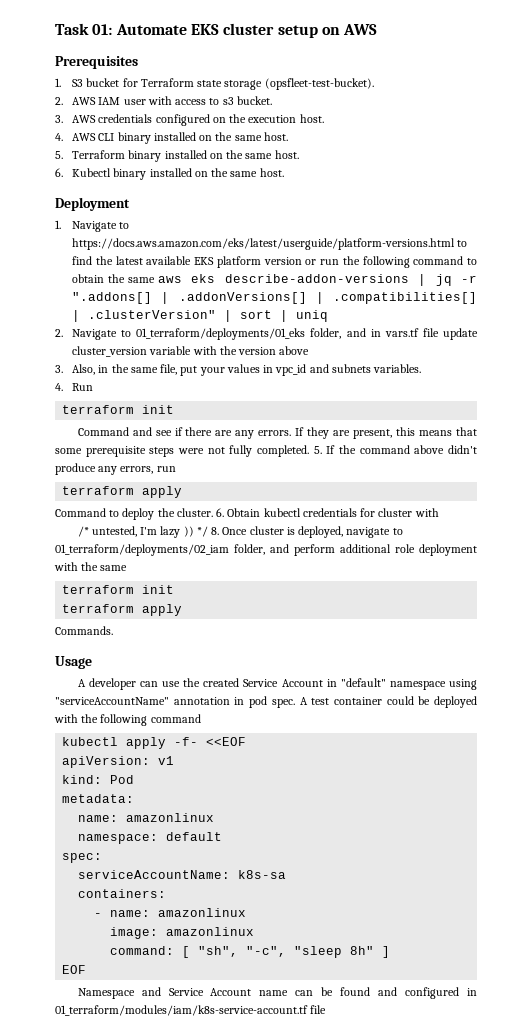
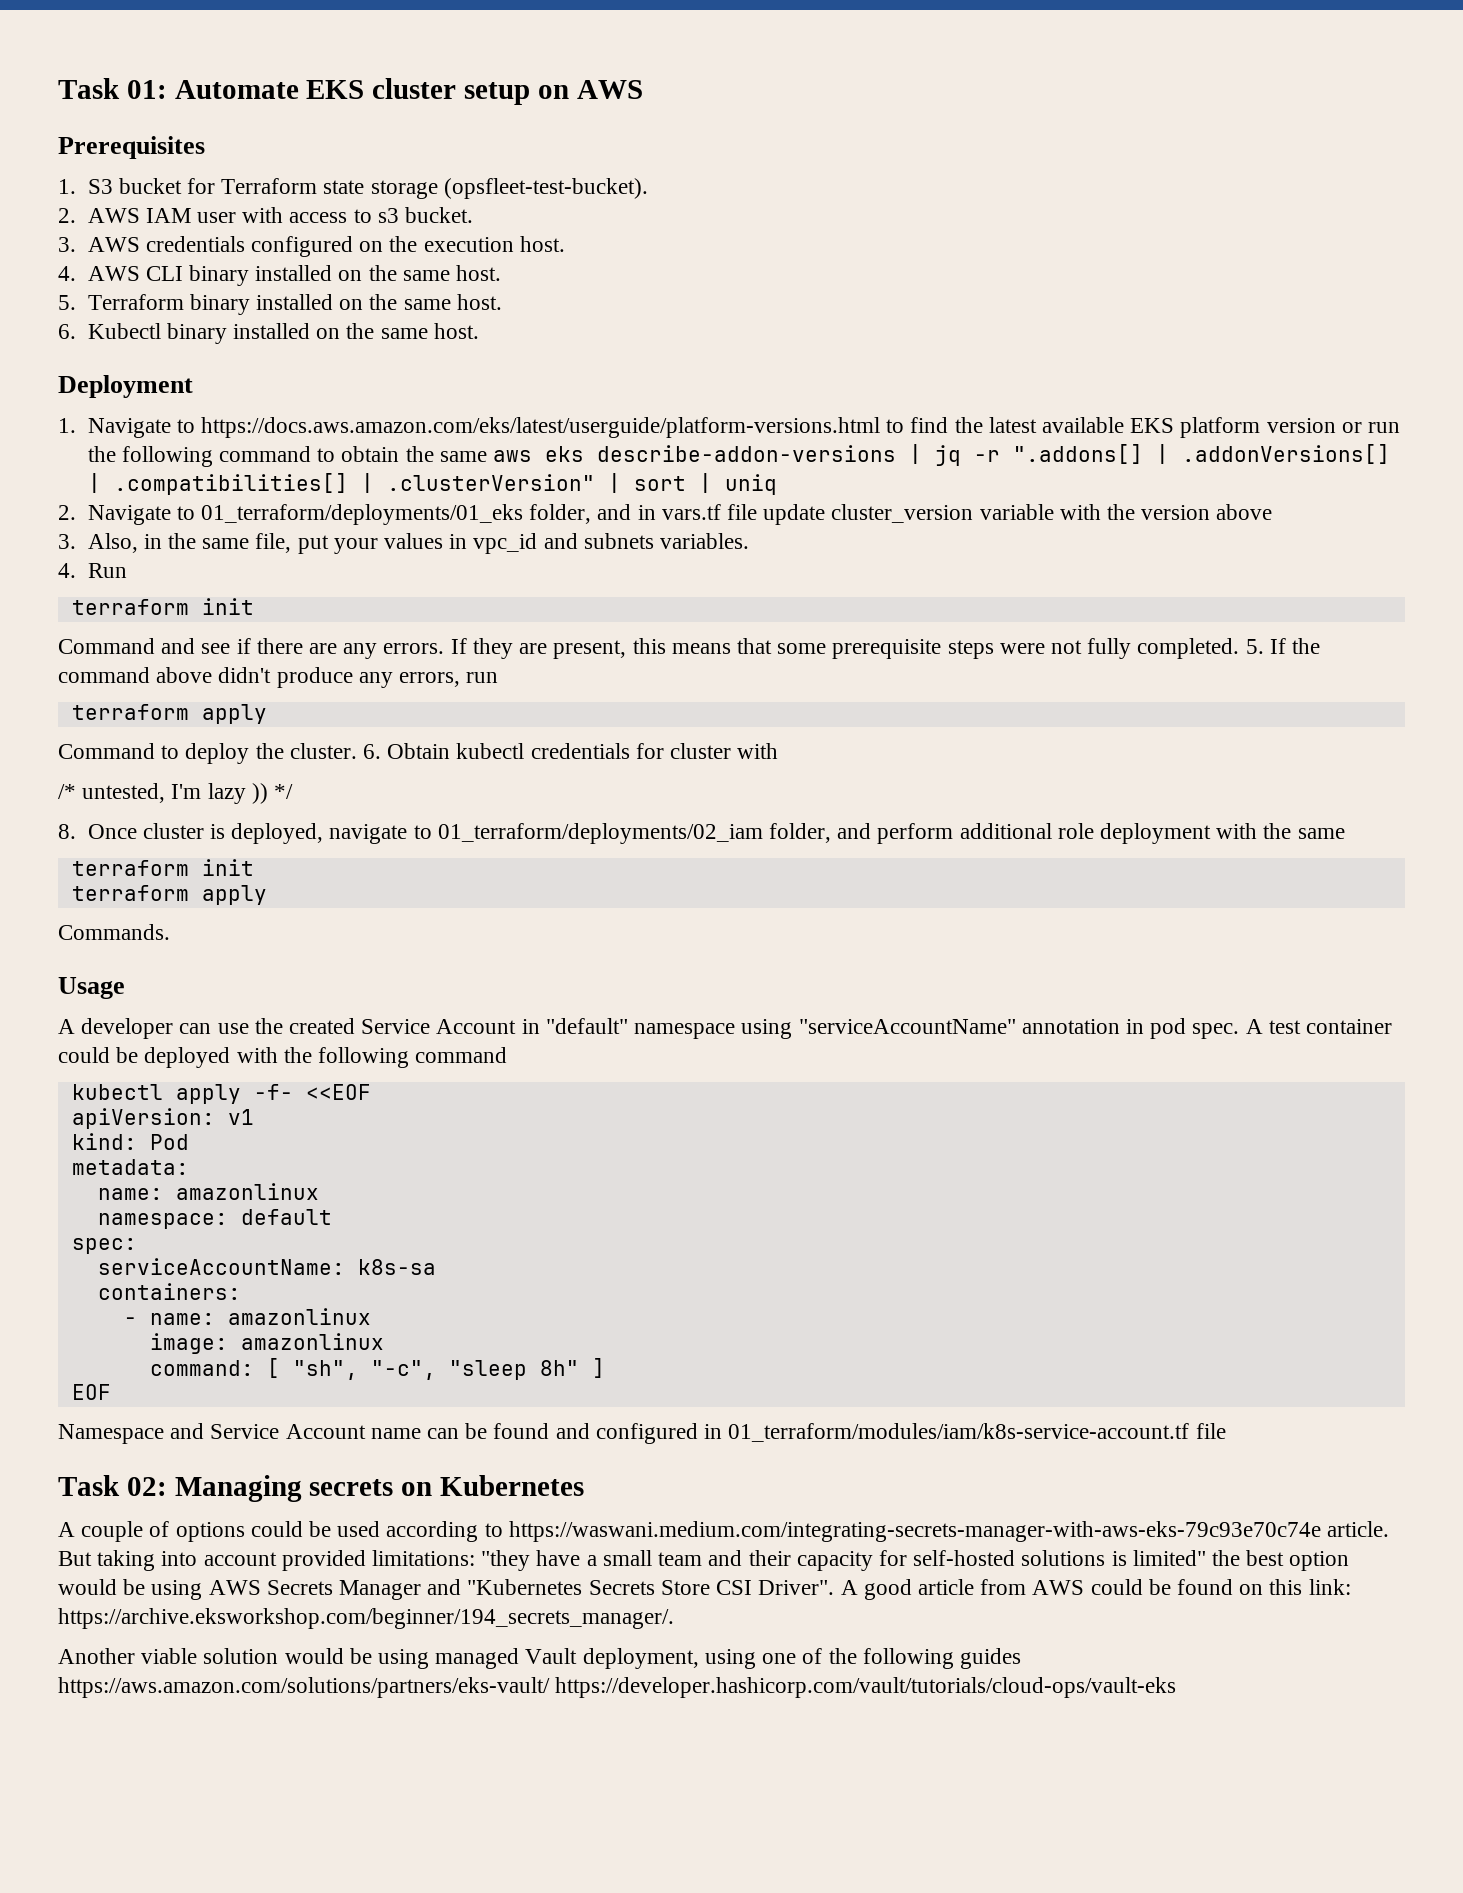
- /* untested, I'm lazy )) */ 8. Once cluster is deployed, navigate to 01_terraform/deployments/02_iam folder, and perform additional role deployment with the same
+ /* untested, I'm lazy )) */
+ 8. Once cluster is deployed, navigate to 01_terraform/deployments/02_iam folder, and perform additional role deployment with the same
+ Task 02: Managing secrets on Kubernetes
+ A couple of options could be used according to https://waswani.medium.com/integrating-secrets-manager-with-aws-eks-79c93e70c74e article. But taking into account provided limitations: "they have a small team and their capacity for self-hosted solutions is limited" the best option would be using AWS Secrets Manager and "Kubernetes Secrets Store CSI Driver". A good article from AWS could be found on this link: https://archive.eksworkshop.com/beginner/194_secrets_manager/.
+ Another viable solution would be using managed Vault deployment, using one of the following guides https://aws.amazon.com/solutions/partners/eks-vault/ https://developer.hashicorp.com/vault/tutorials/cloud-ops/vault-eks

